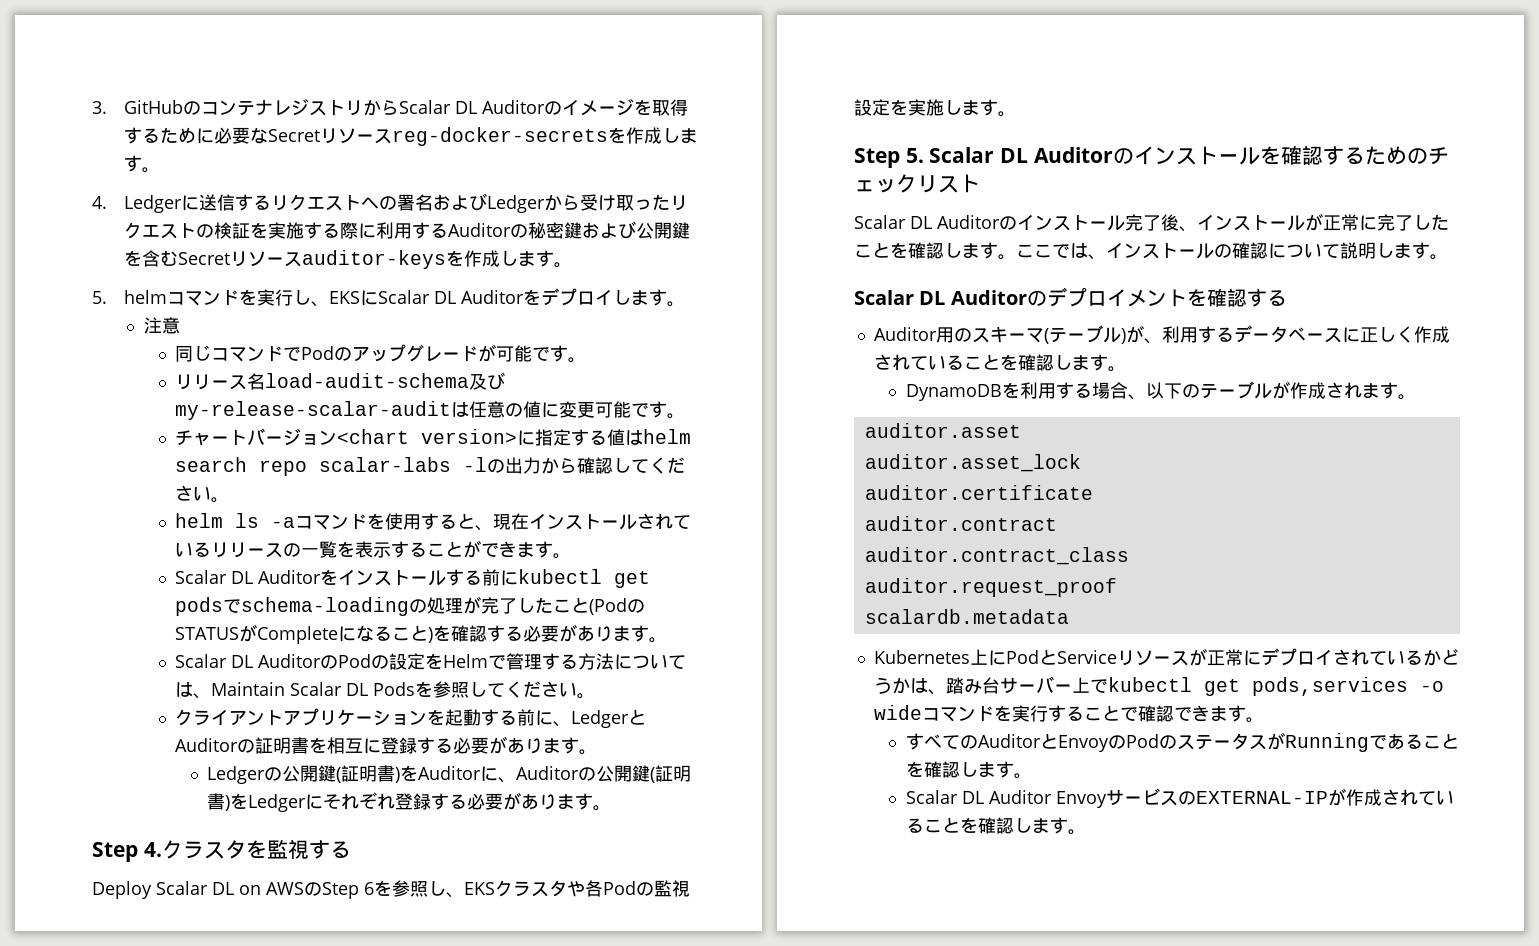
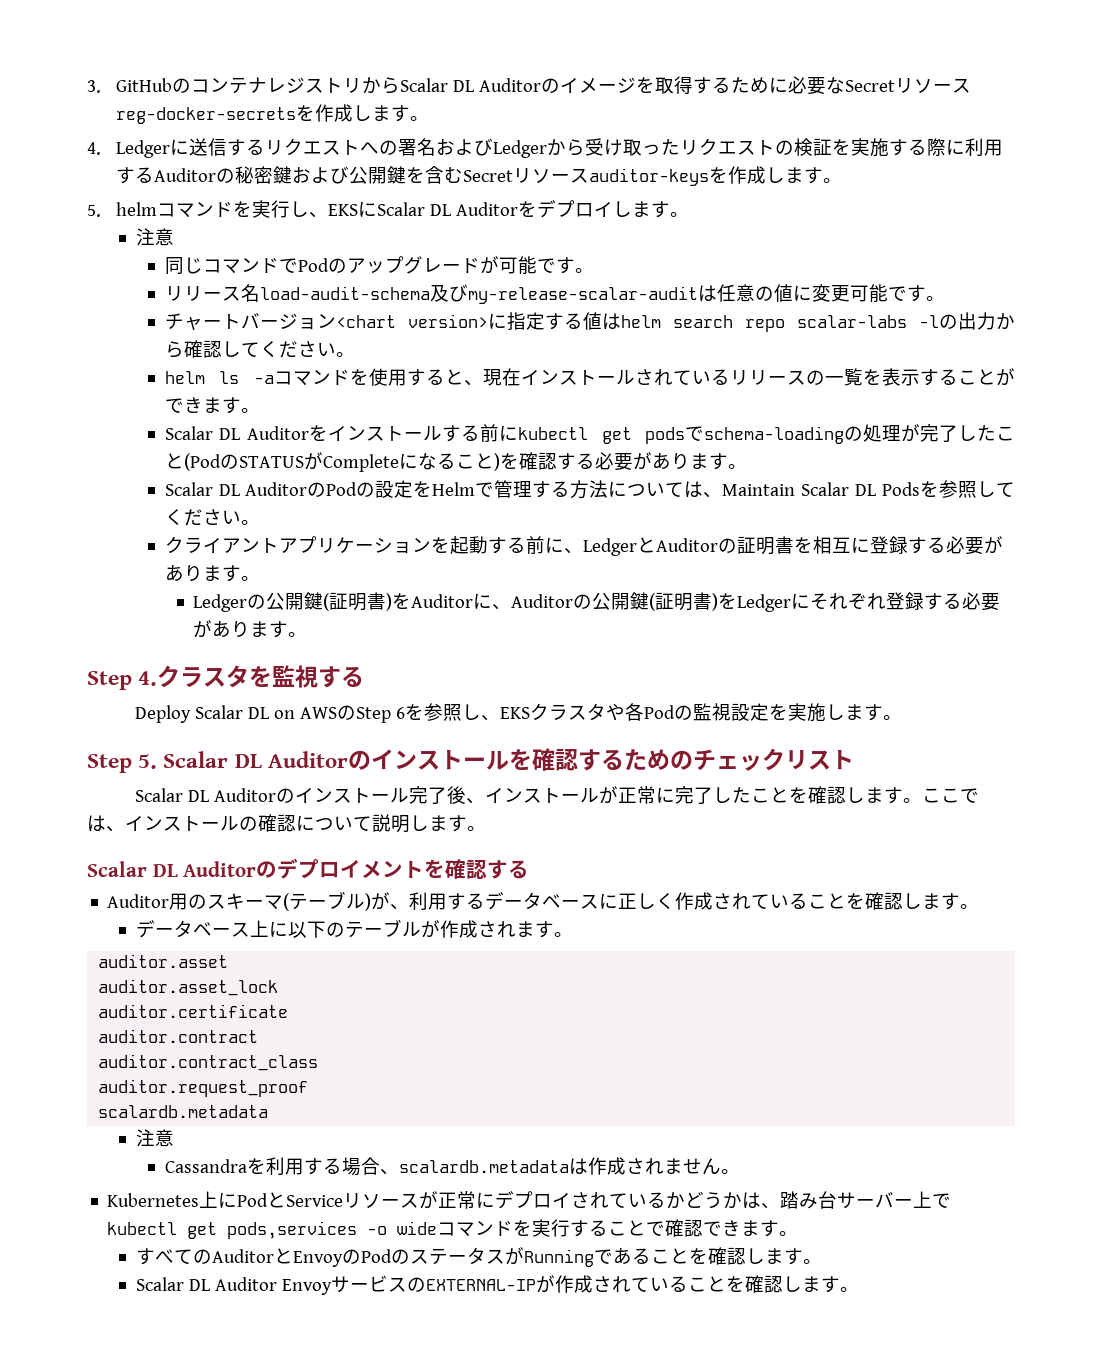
- DynamoDBを利用する場合、以下のテーブルが作成されます。
+ データベース上に以下のテーブルが作成されます。
  auditor.request_proof
  scalardb.metadata
+ 注意
+ Cassandraを利用する場合、scalardb.metadataは作成されません。

